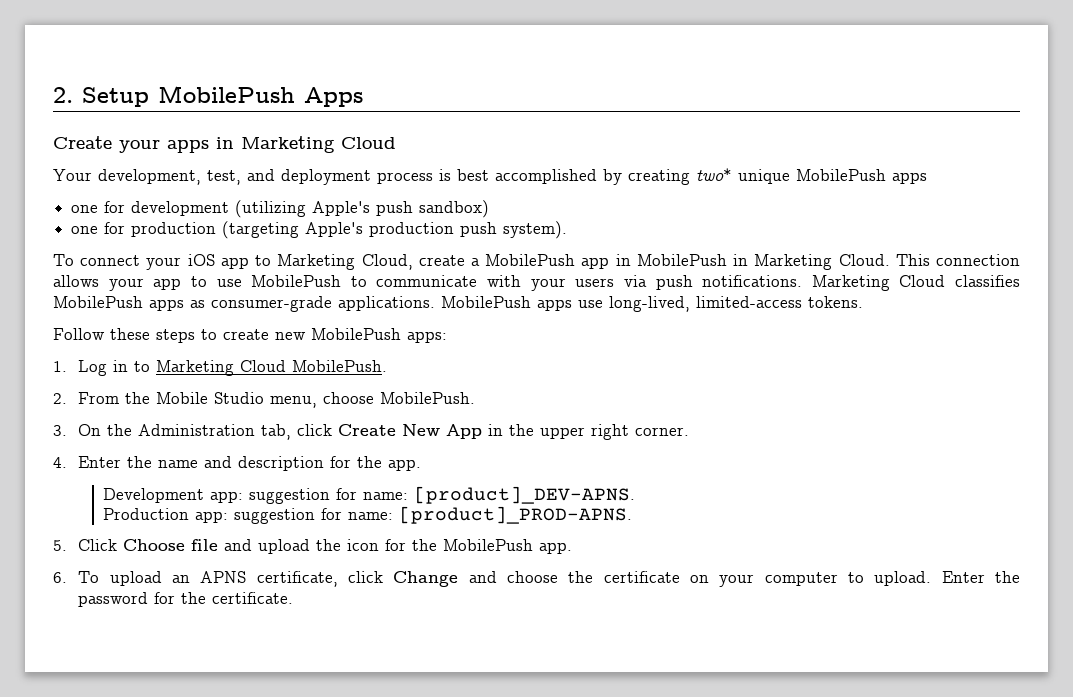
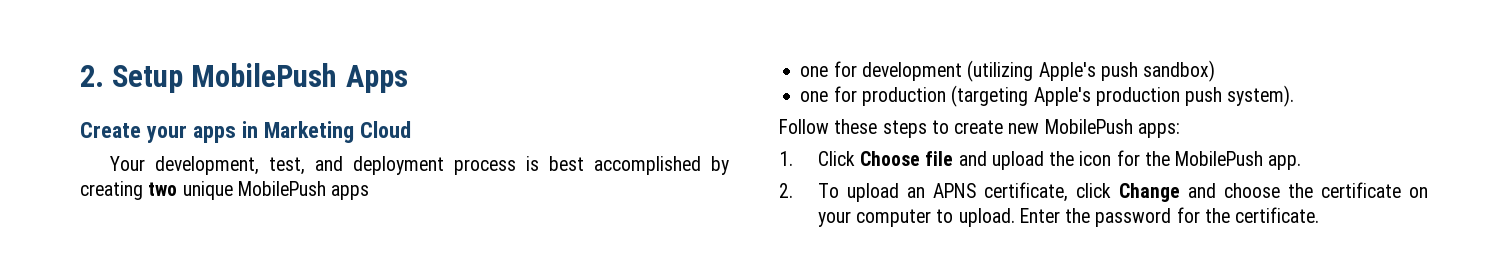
- Your development, test, and deployment process is best accomplished by creating two* unique MobilePush apps
+ Your development, test, and deployment process is best accomplished by creating two unique MobilePush apps
- To connect your iOS app to Marketing Cloud, create a MobilePush app in MobilePush in Marketing Cloud. This connection allows your app to use MobilePush to communicate with your users via push notifications. Marketing Cloud classifies MobilePush apps as consumer-grade applications. MobilePush apps use long-lived, limited-access tokens.
- 1. Log in to Marketing Cloud MobilePush.
- 2. From the Mobile Studio menu, choose MobilePush.
- 3. On the Administration tab, click Create New App in the upper right corner.
- 4. Enter the name and description for the app.
- Development app: suggestion for name: [product]_DEV-APNS.
- Production app: suggestion for name: [product]_PROD-APNS.
- 5. Click Choose file and upload the icon for the MobilePush app.
+ 1. Click Choose file and upload the icon for the MobilePush app.
- 6. To upload an APNS certificate, click Change and choose the certificate on your computer to upload.
+ 2. To upload an APNS certificate, click Change and choose the certificate on your computer to upload.

